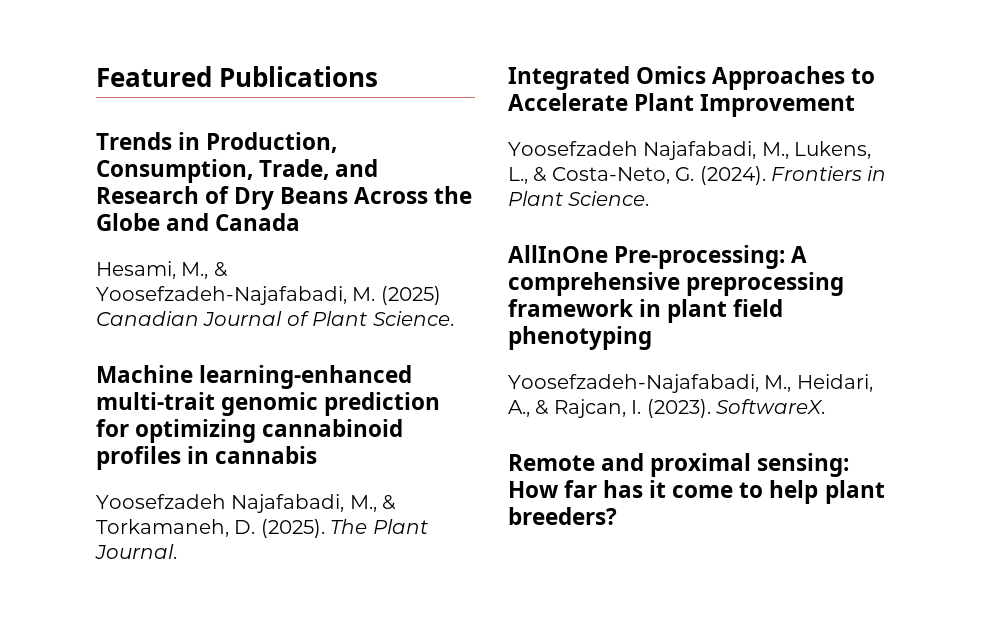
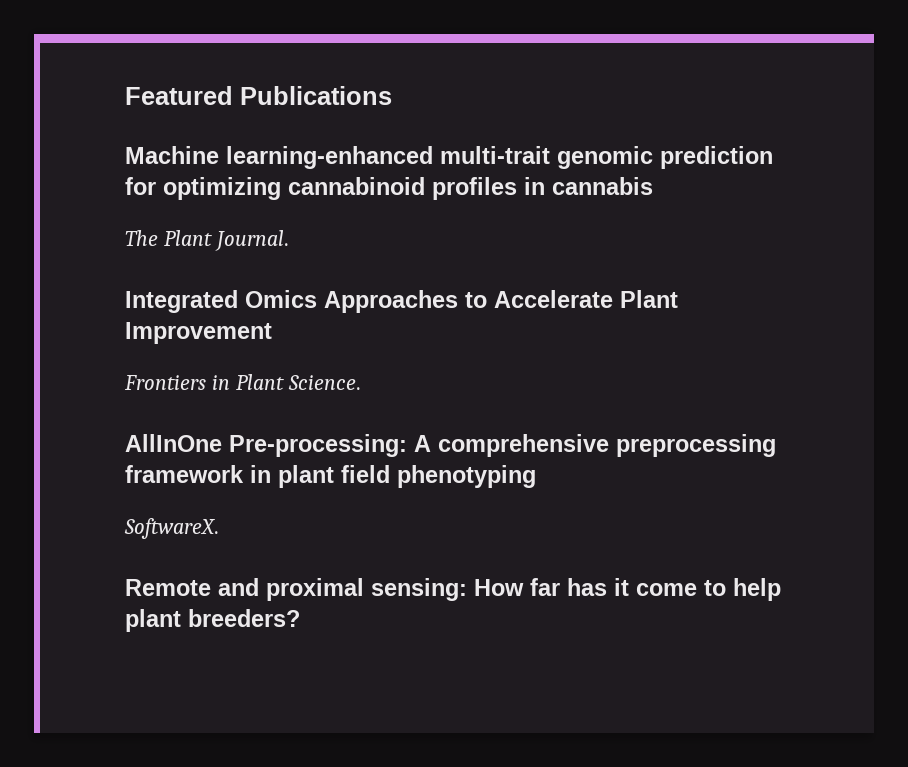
- Trends in Production, Consumption, Trade, and Research of Dry Beans Across the Globe and Canada
- Hesami, M., & Yoosefzadeh-Najafabadi, M. (2025) Canadian Journal of Plant Science.
- Yoosefzadeh Najafabadi, M., & Torkamaneh, D. (2025).
- Yoosefzadeh Najafabadi, M., Lukens, L., & Costa-Neto, G. (2024).
- Yoosefzadeh-Najafabadi, M., Heidari, A., & Rajcan, I. (2023).

